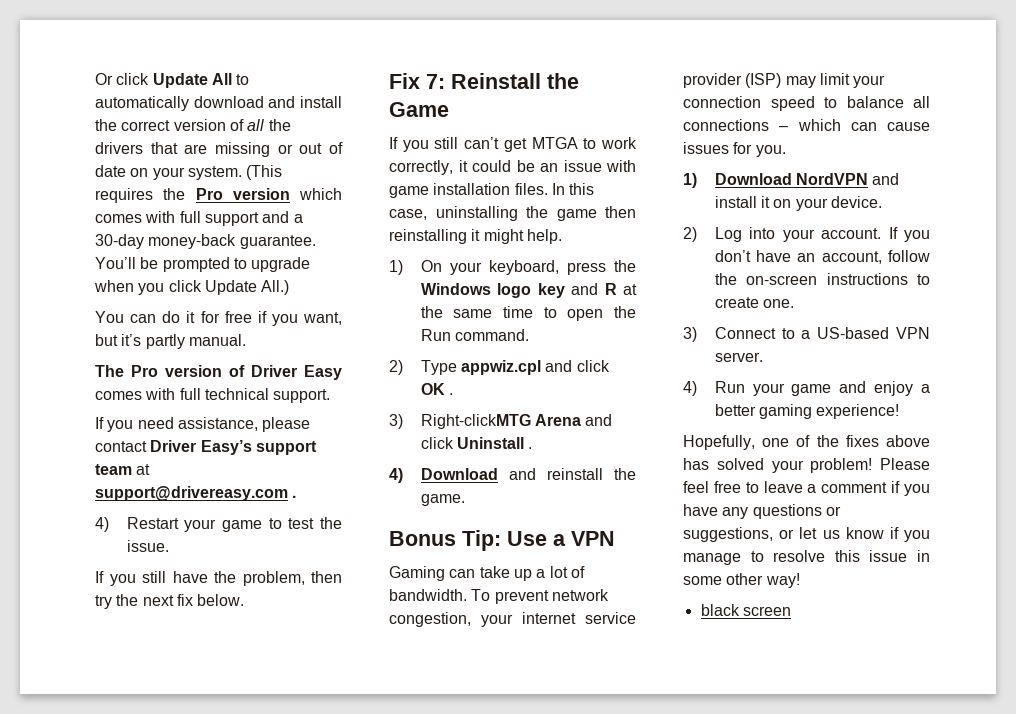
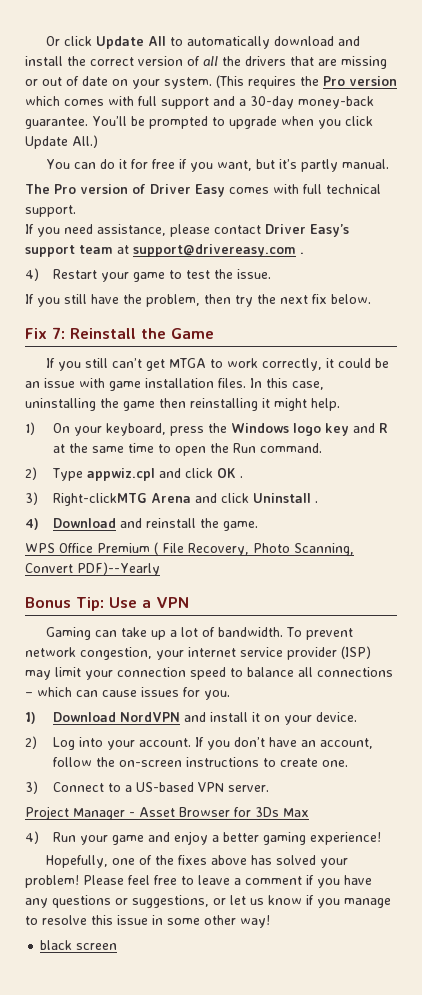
+ WPS Office Premium ( File Recovery, Photo Scanning, Convert PDF)--Yearly
+ Project Manager - Asset Browser for 3Ds Max

